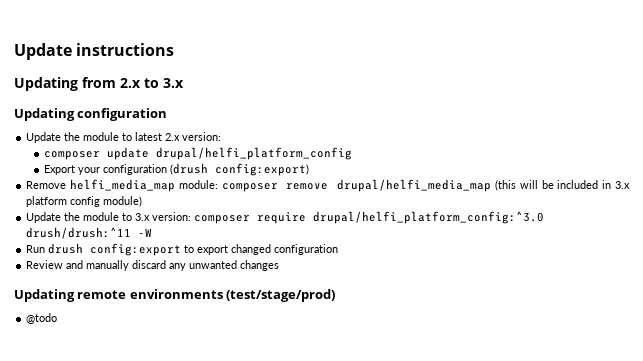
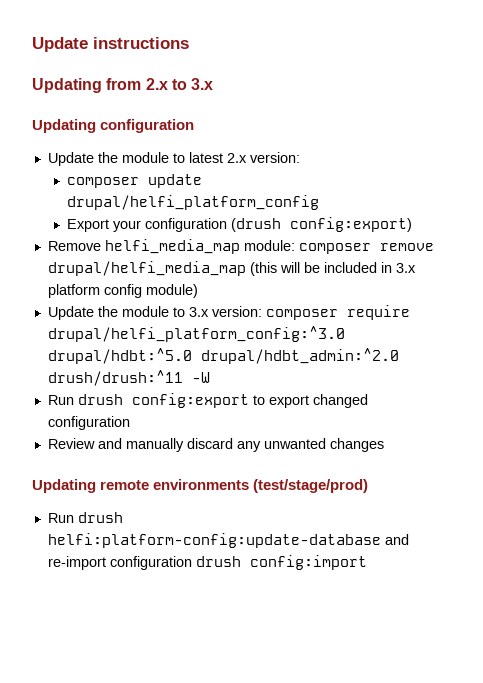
- Update the module to 3.x version: composer require drupal/helfi_platform_config:^3.0 drush/drush:^11 -W
+ Update the module to 3.x version: composer require drupal/helfi_platform_config:^3.0 drupal/hdbt:^5.0 drupal/hdbt_admin:^2.0 drush/drush:^11 -W
- @todo
+ Run drush helfi:platform-config:update-database and re-import configuration drush config:import

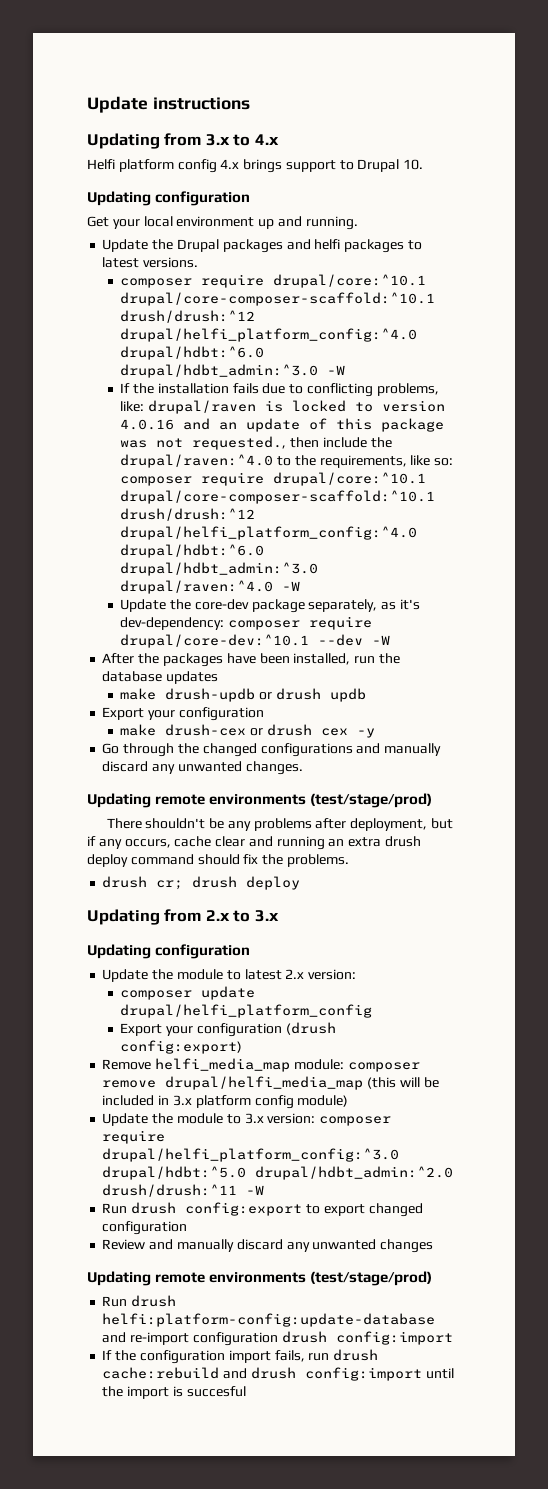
+ Updating from 3.x to 4.x
+ Helfi platform config 4.x brings support to Drupal 10.
+ Updating configuration
+ Get your local environment up and running.
+ Update the Drupal packages and helfi packages to latest versions.
+ composer require drupal/core:^10.1 drupal/core-composer-scaffold:^10.1 drush/drush:^12 drupal/helfi_platform_config:^4.0 drupal/hdbt:^6.0 drupal/hdbt_admin:^3.0 -W
+ If the installation fails due to conflicting problems, like: drupal/raven is locked to version 4.0.16 and an update of this package was not requested., then include the drupal/raven:^4.0 to the requirements, like so: composer require drupal/core:^10.1 drupal/core-composer-scaffold:^10.1 drush/drush:^12 drupal/helfi_platform_config:^4.0 drupal/hdbt:^6.0 drupal/hdbt_admin:^3.0 drupal/raven:^4.0 -W
+ Update the core-dev package separately, as it's dev-dependency: composer require drupal/core-dev:^10.1 --dev -W
+ After the packages have been installed, run the database updates
+ make drush-updb or drush updb
+ Export your configuration
+ make drush-cex or drush cex -y
+ Go through the changed configurations and manually discard any unwanted changes.
+ Updating remote environments (test/stage/prod)
+ There shouldn't be any problems after deployment, but if any occurs, cache clear and running an extra drush deploy command should fix the problems.
+ drush cr; drush deploy
+ If the configuration import fails, run drush cache:rebuild and drush config:import until the import is succesful

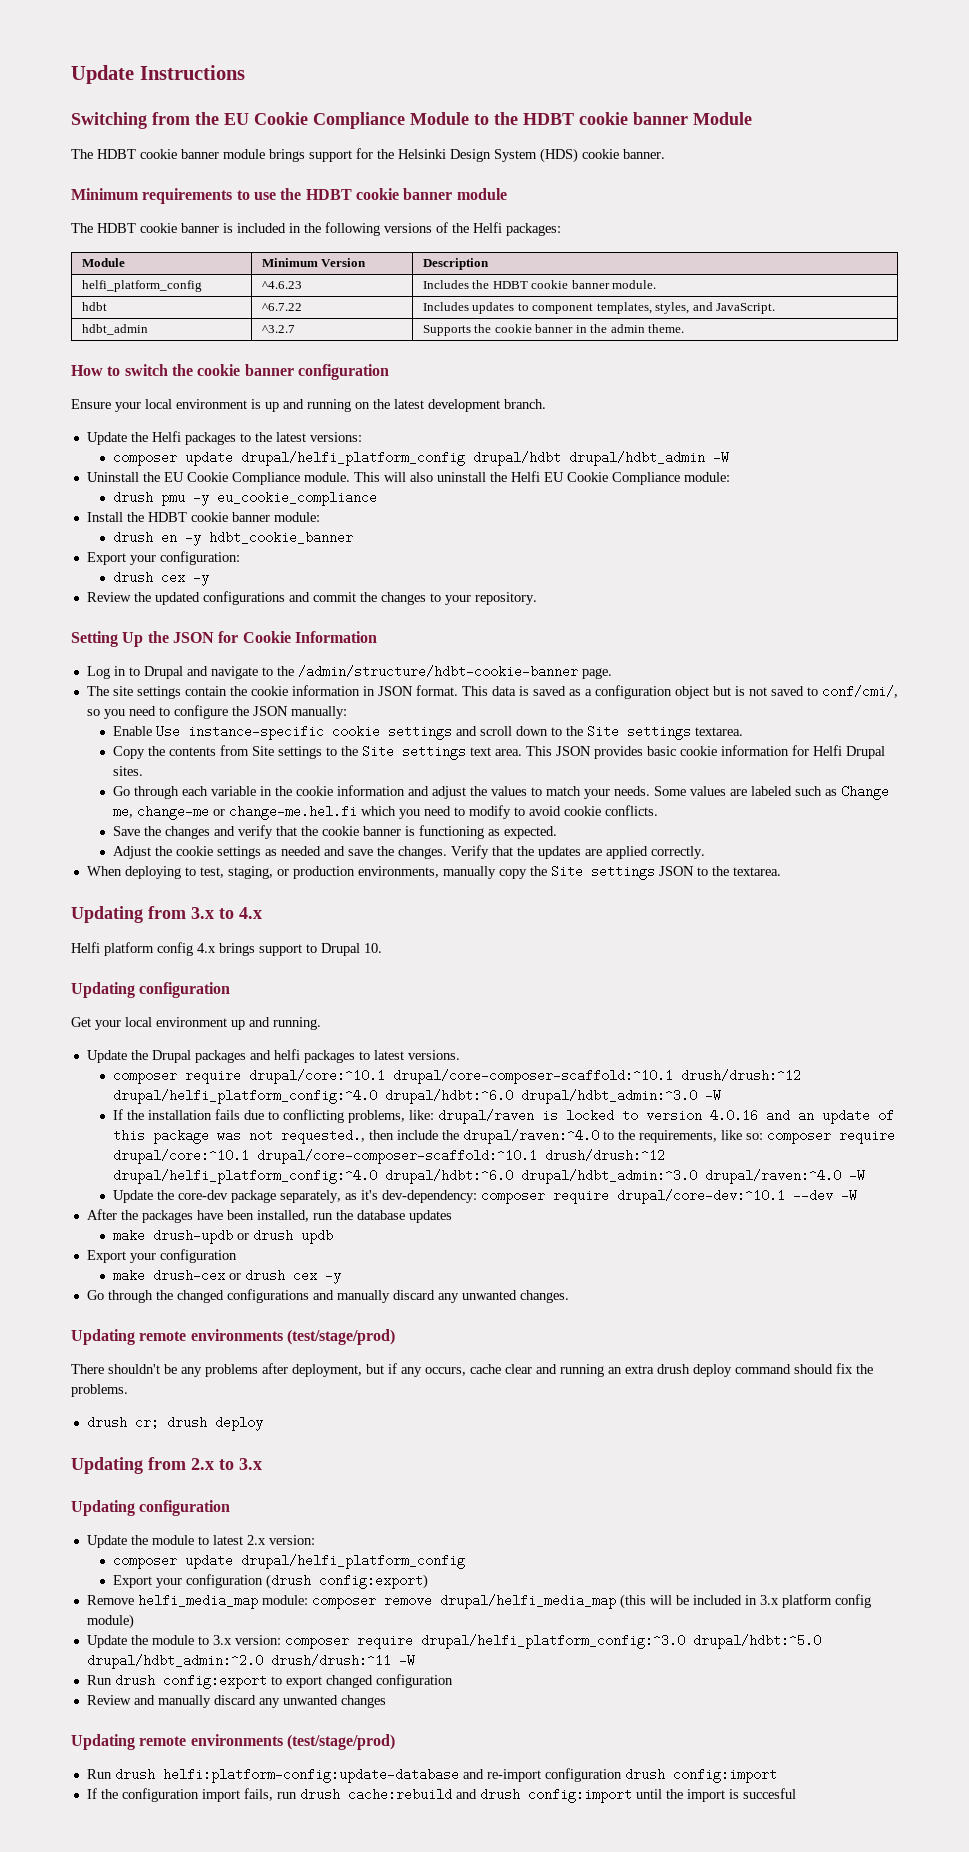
- Update instructions
+ Update Instructions
+ Switching from the EU Cookie Compliance Module to the HDBT cookie banner Module
+ The HDBT cookie banner module brings support for the Helsinki Design System (HDS) cookie banner.
+ Minimum requirements to use the HDBT cookie banner module
+ The HDBT cookie banner is included in the following versions of the Helfi packages:
+ Module | Minimum Version | Description
+ helfi_platform_config | ^4.6.23 | Includes the HDBT cookie banner module.
+ hdbt | ^6.7.22 | Includes updates to component templates, styles, and JavaScript.
+ hdbt_admin | ^3.2.7 | Supports the cookie banner in the admin theme.
+ How to switch the cookie banner configuration
+ Ensure your local environment is up and running on the latest development branch.
+ Update the Helfi packages to the latest versions:
+ composer update drupal/helfi_platform_config drupal/hdbt drupal/hdbt_admin -W
+ Uninstall the EU Cookie Compliance module. This will also uninstall the Helfi EU Cookie Compliance module:
+ drush pmu -y eu_cookie_compliance
+ Install the HDBT cookie banner module:
+ drush en -y hdbt_cookie_banner
+ Export your configuration:
+ drush cex -y
+ Review the updated configurations and commit the changes to your repository.
+ Setting Up the JSON for Cookie Information
+ Log in to Drupal and navigate to the /admin/structure/hdbt-cookie-banner page.
+ The site settings contain the cookie information in JSON format. This data is saved as a configuration object but is not saved to conf/cmi/, so you need to configure the JSON manually:
+ Enable Use instance-specific cookie settings and scroll down to the Site settings textarea.
+ Copy the contents from Site settings to the Site settings text area. This JSON provides basic cookie information for Helfi Drupal sites.
+ Go through each variable in the cookie information and adjust the values to match your needs. Some values are labeled such as Change me, change-me or change-me.hel.fi which you need to modify to avoid cookie conflicts.
+ Save the changes and verify that the cookie banner is functioning as expected.
+ Adjust the cookie settings as needed and save the changes. Verify that the updates are applied correctly.
+ When deploying to test, staging, or production environments, manually copy the Site settings JSON to the textarea.

